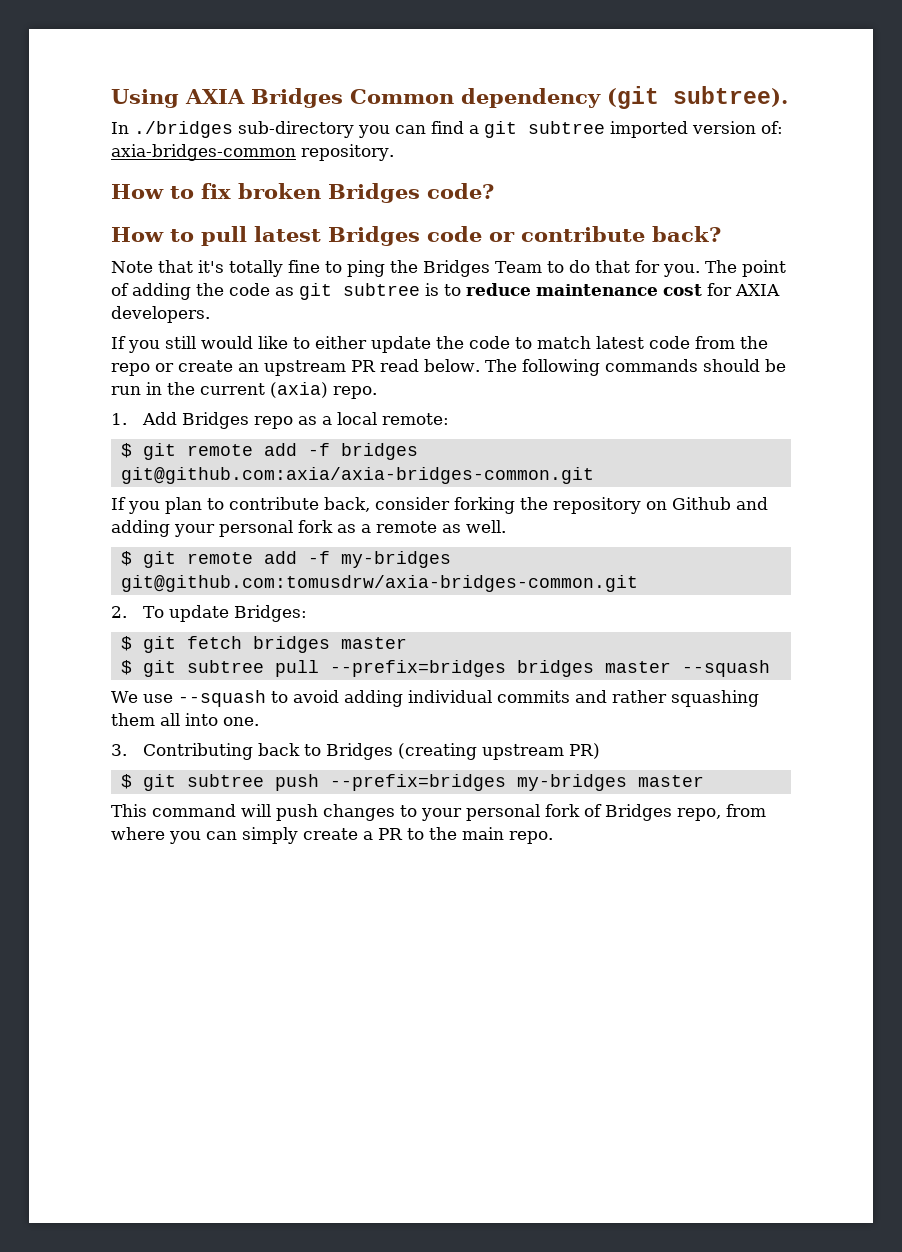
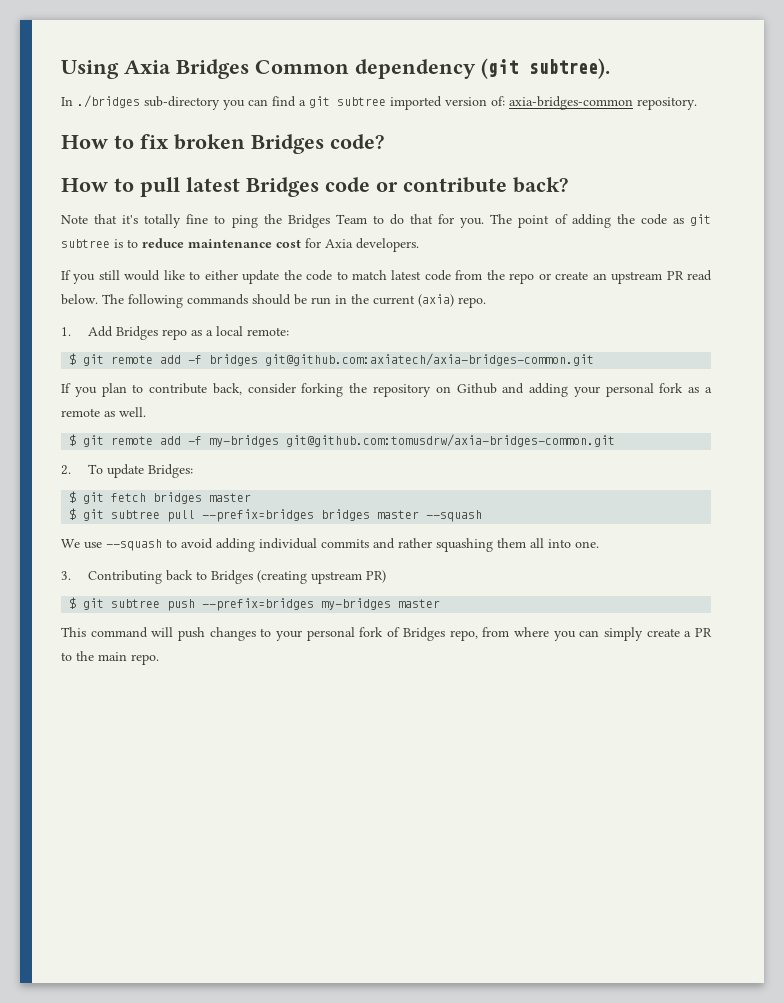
- Using AXIA Bridges Common dependency (git subtree).
+ Using Axia Bridges Common dependency (git subtree).
- The point of adding the code as git subtree is to reduce maintenance cost for AXIA developers.
+ The point of adding the code as git subtree is to reduce maintenance cost for Axia developers.
- $ git remote add -f bridges git@github.com:axia/axia-bridges-common.git
+ $ git remote add -f bridges git@github.com:axiatech/axia-bridges-common.git

